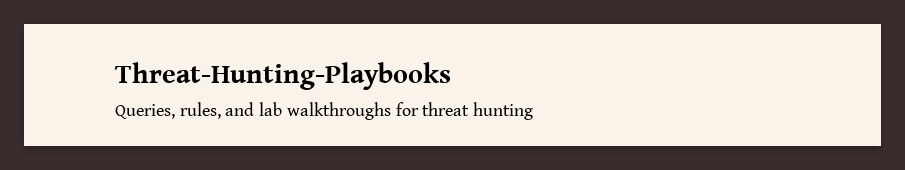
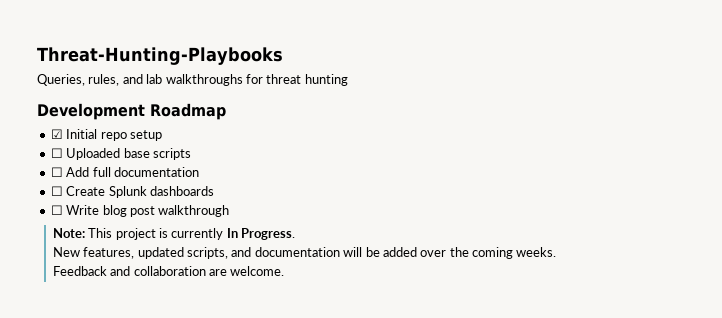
+ Development Roadmap
+ ☑ Initial repo setup
+ ☐ Uploaded base scripts
+ ☐ Add full documentation
+ ☐ Create Splunk dashboards
+ ☐ Write blog post walkthrough
+ Note: This project is currently In Progress.
+ New features, updated scripts, and documentation will be added over the coming weeks.
+ Feedback and collaboration are welcome.

